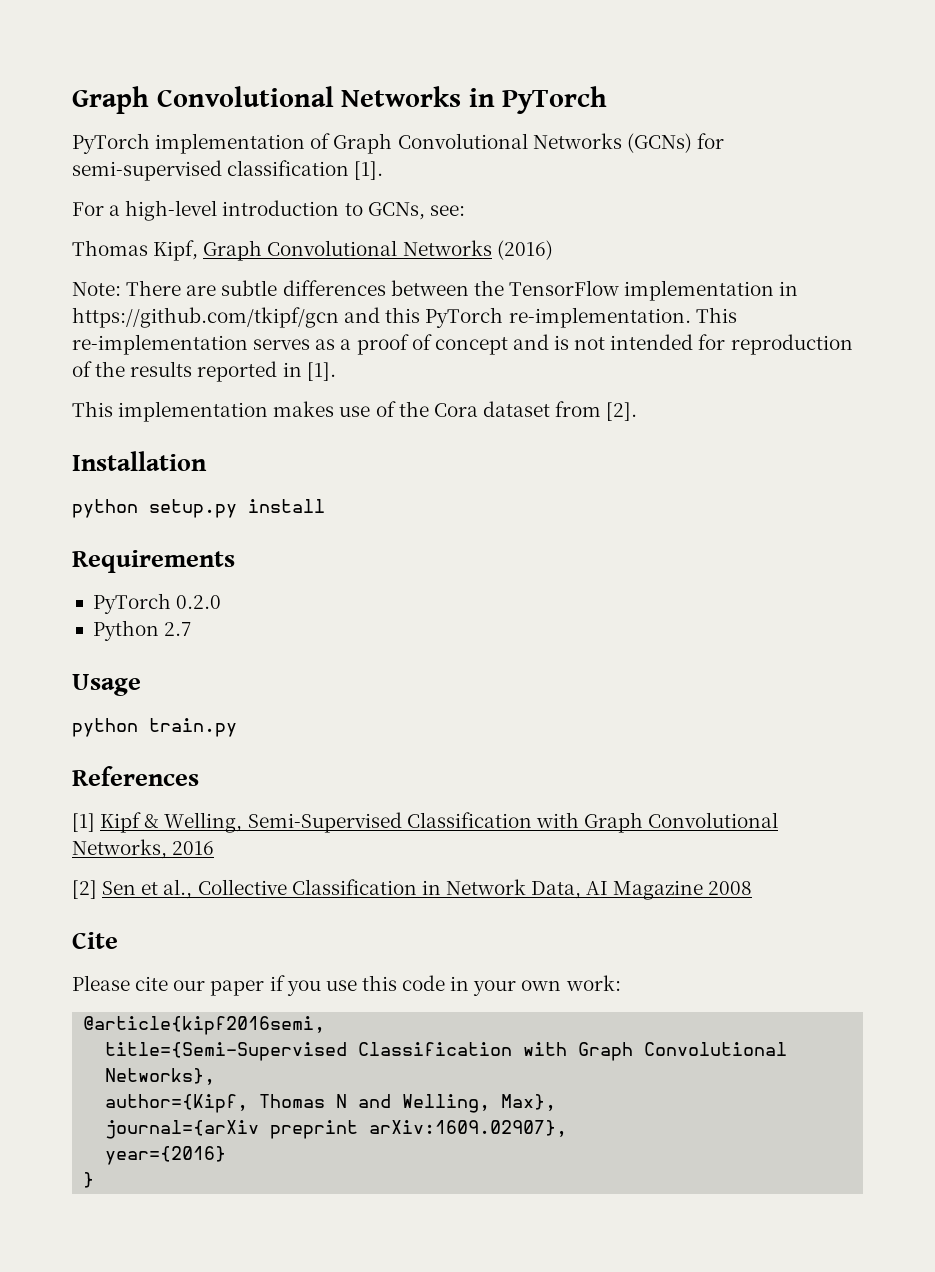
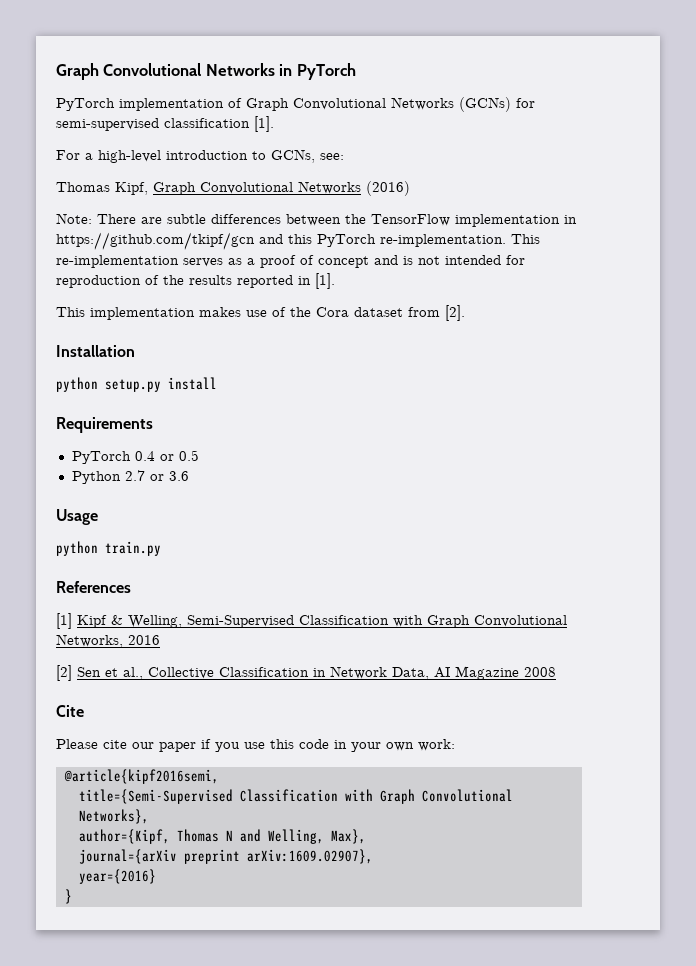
- PyTorch 0.2.0
+ PyTorch 0.4 or 0.5
- Python 2.7
+ Python 2.7 or 3.6

